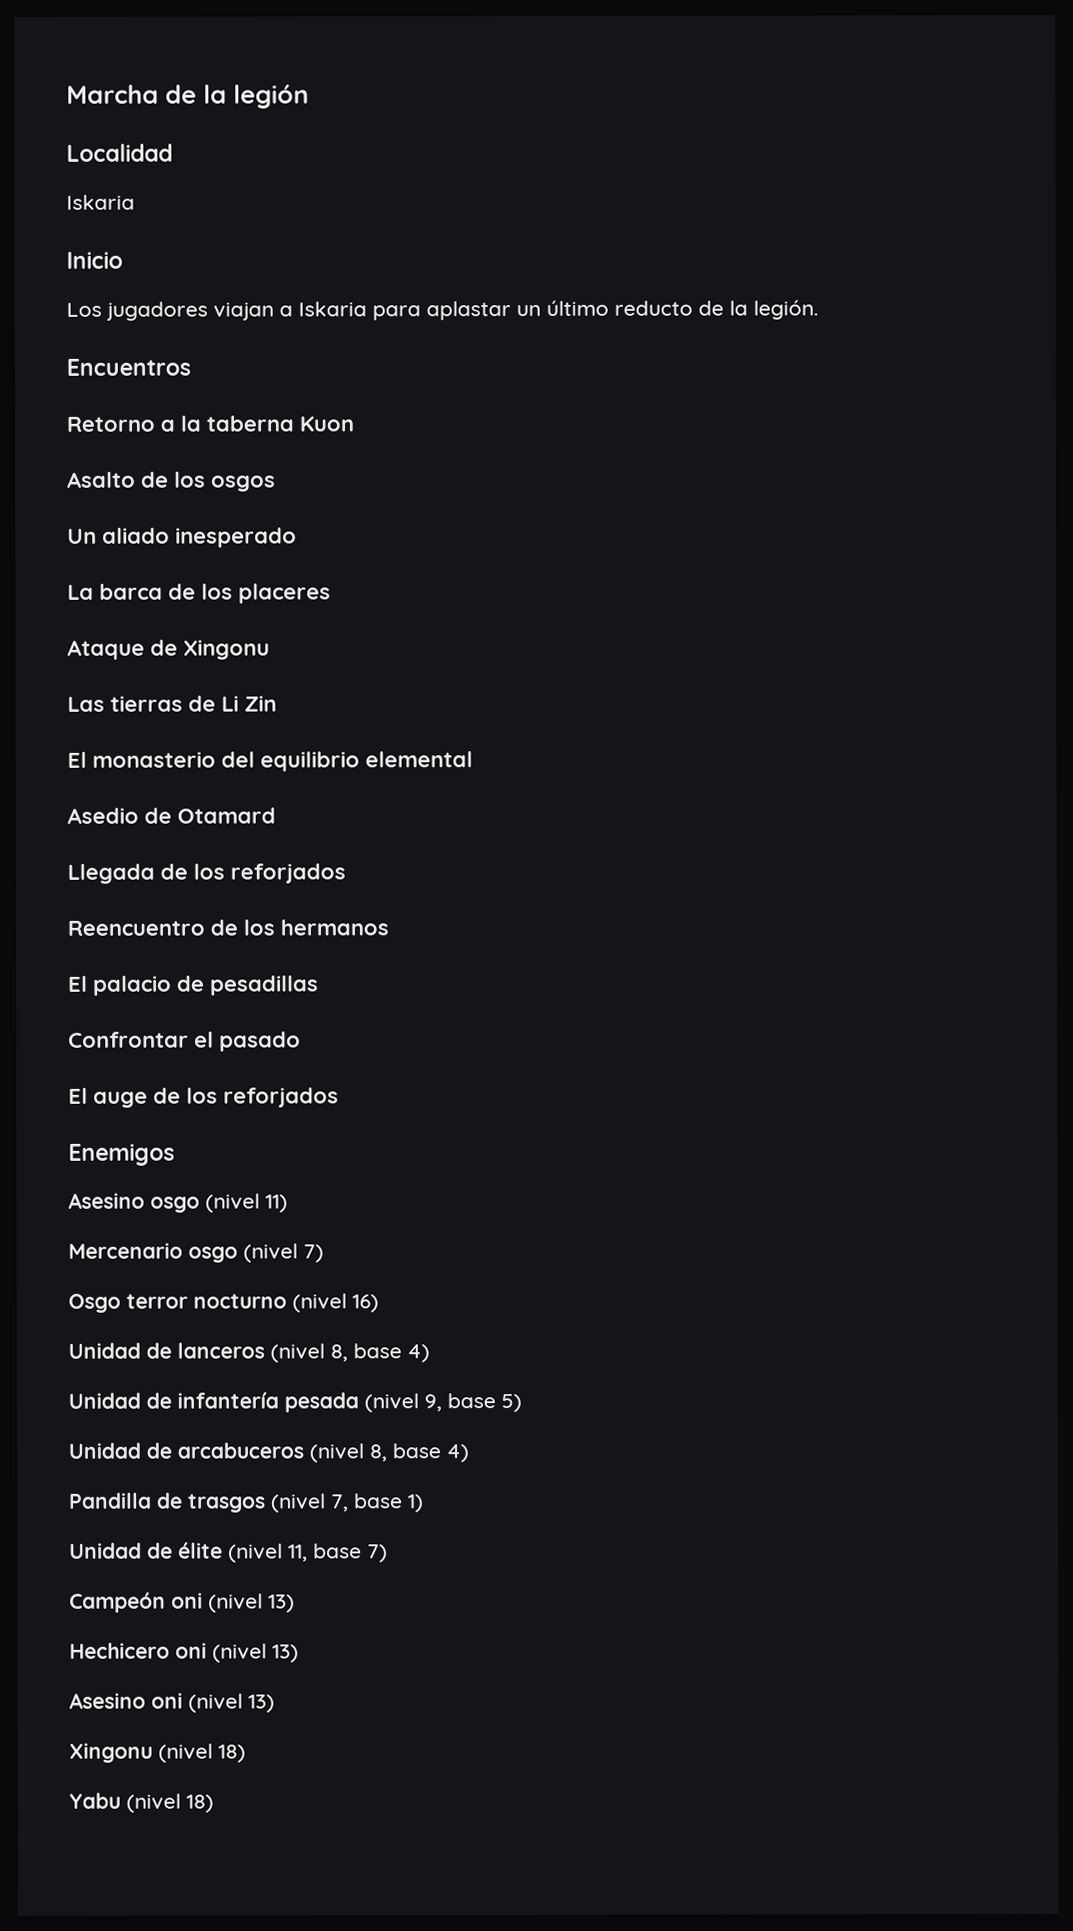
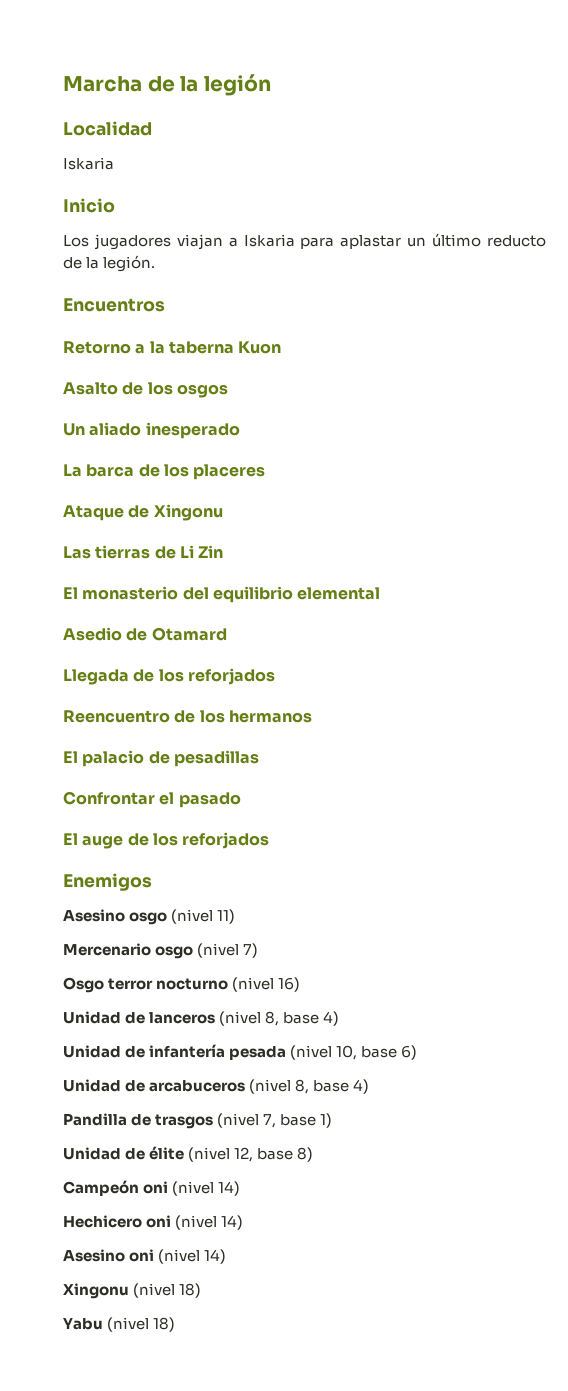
- Unidad de infantería pesada (nivel 9, base 5)
+ Unidad de infantería pesada (nivel 10, base 6)
- Unidad de élite (nivel 11, base 7)
+ Unidad de élite (nivel 12, base 8)
- Campeón oni (nivel 13)
+ Campeón oni (nivel 14)
- Hechicero oni (nivel 13)
+ Hechicero oni (nivel 14)
- Asesino oni (nivel 13)
+ Asesino oni (nivel 14)

